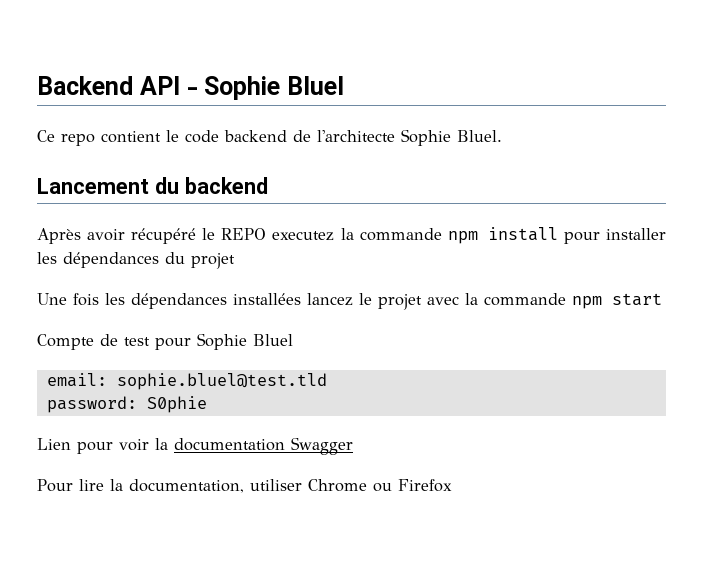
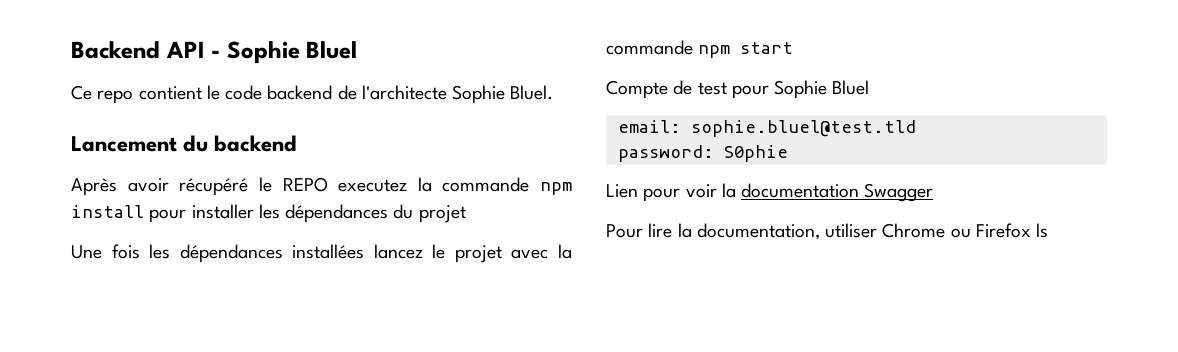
- Pour lire la documentation, utiliser Chrome ou Firefox
+ Pour lire la documentation, utiliser Chrome ou Firefox ls

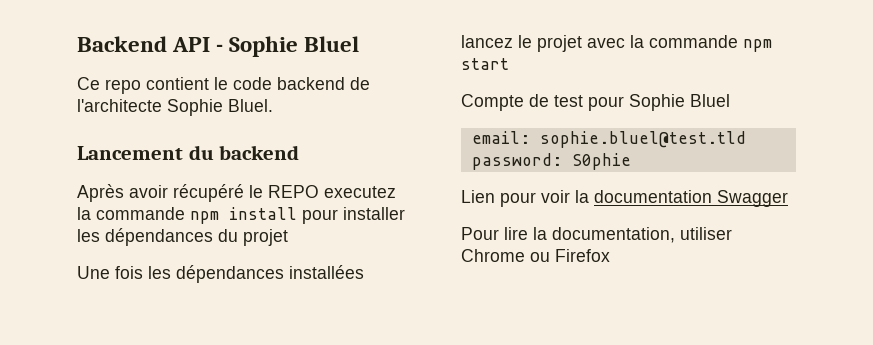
- Pour lire la documentation, utiliser Chrome ou Firefox ls
+ Pour lire la documentation, utiliser Chrome ou Firefox

